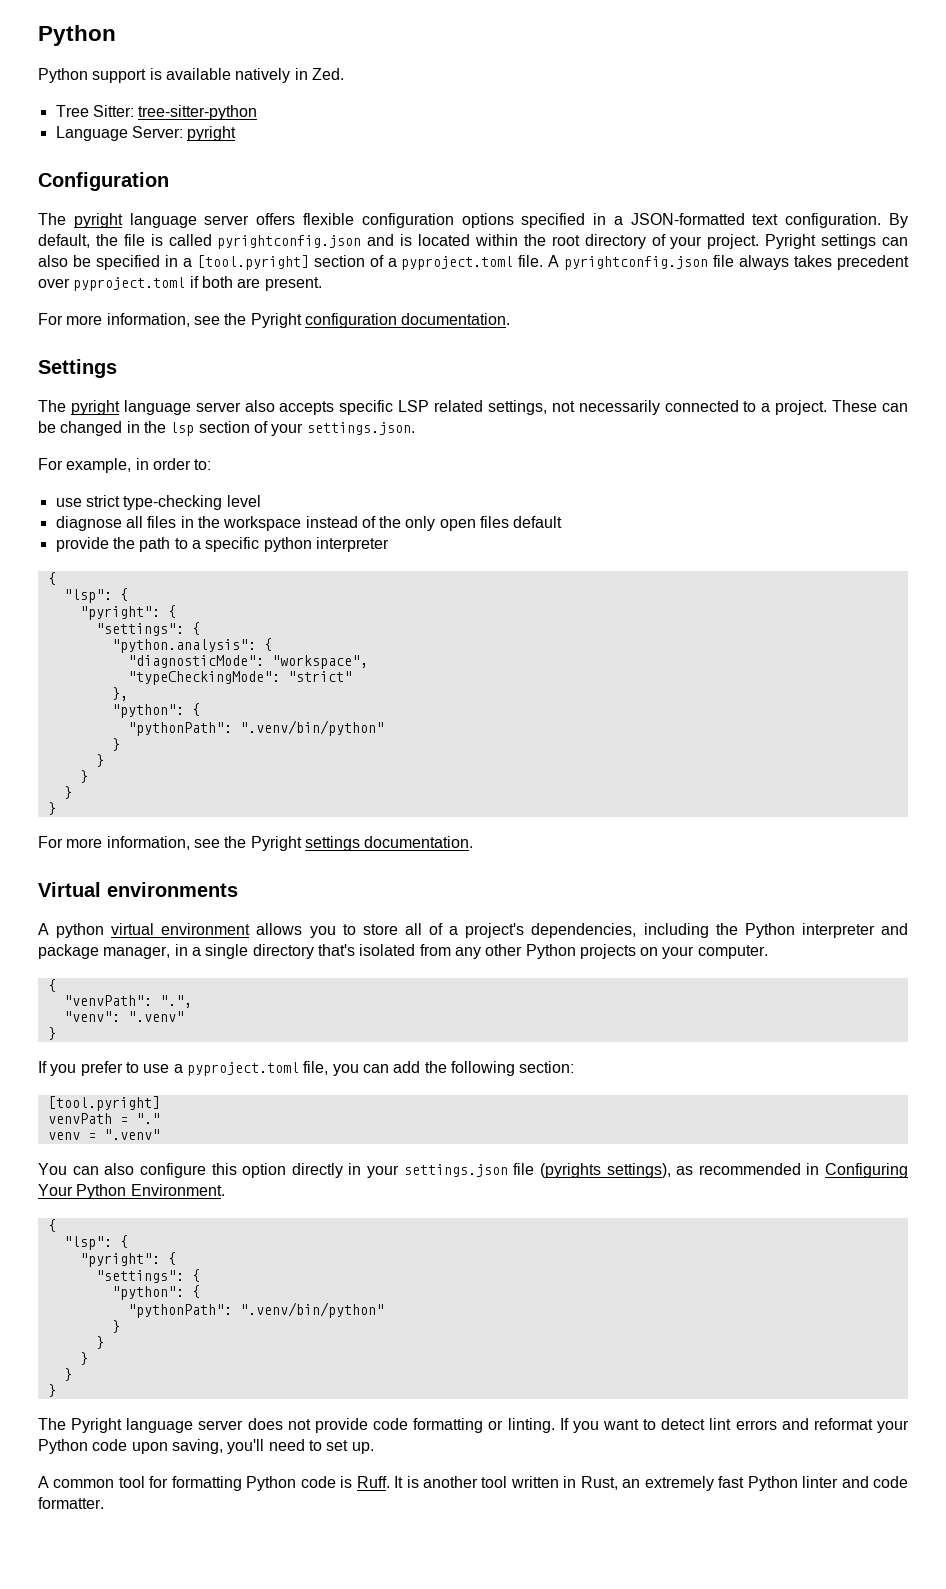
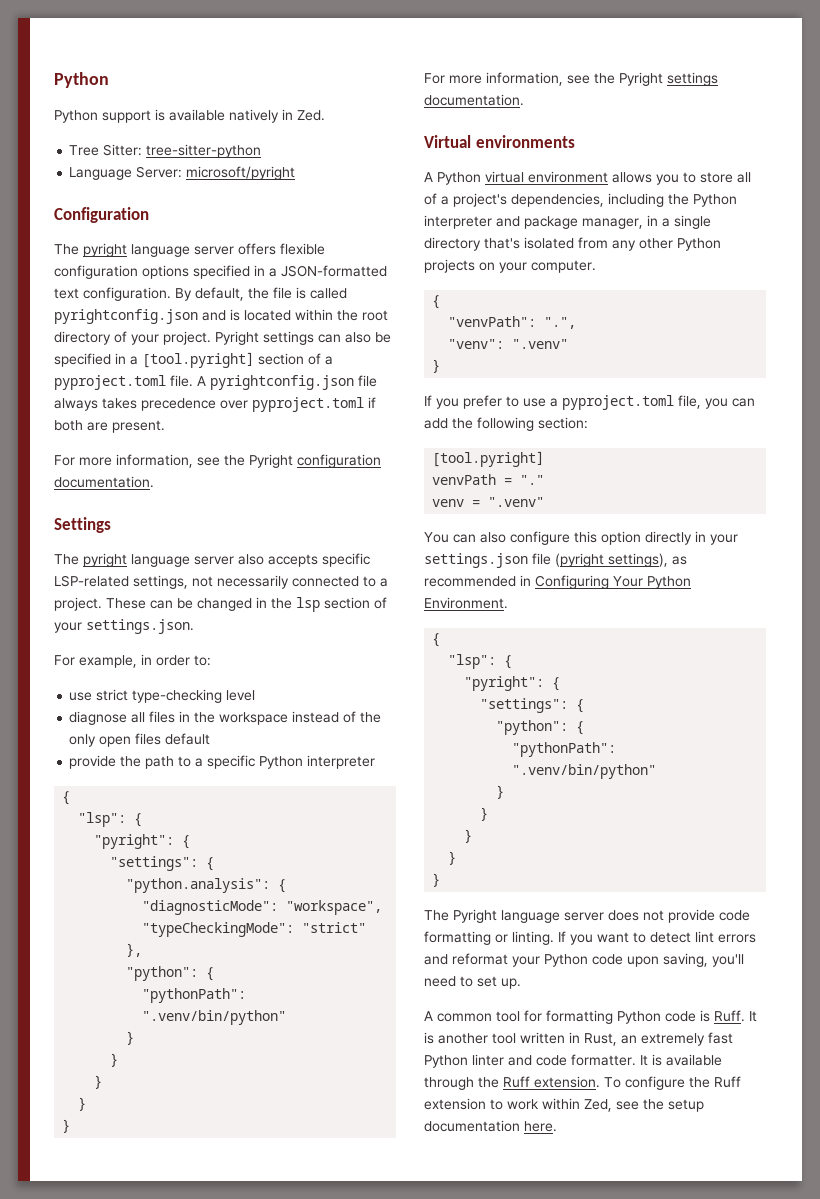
- Language Server: pyright
+ Language Server: microsoft/pyright
- A pyrightconfig.json file always takes precedent over pyproject.toml if both are present.
+ A pyrightconfig.json file always takes precedence over pyproject.toml if both are present.
- The pyright language server also accepts specific LSP related settings, not necessarily connected to a project.
+ The pyright language server also accepts specific LSP-related settings, not necessarily connected to a project.
- provide the path to a specific python interpreter
+ provide the path to a specific Python interpreter
- A python virtual environment allows you to store all of a project's dependencies, including the Python interpreter and package manager, in a single directory that's isolated from any other Python projects on your computer.
+ A Python virtual environment allows you to store all of a project's dependencies, including the Python interpreter and package manager, in a single directory that's isolated from any other Python projects on your computer.
- You can also configure this option directly in your settings.json file (pyrights settings), as recommended in Configuring Your Python Environment.
+ You can also configure this option directly in your settings.json file (pyright settings), as recommended in Configuring Your Python Environment.
+ It is available through the Ruff extension. To configure the Ruff extension to work within Zed, see the setup documentation here.

